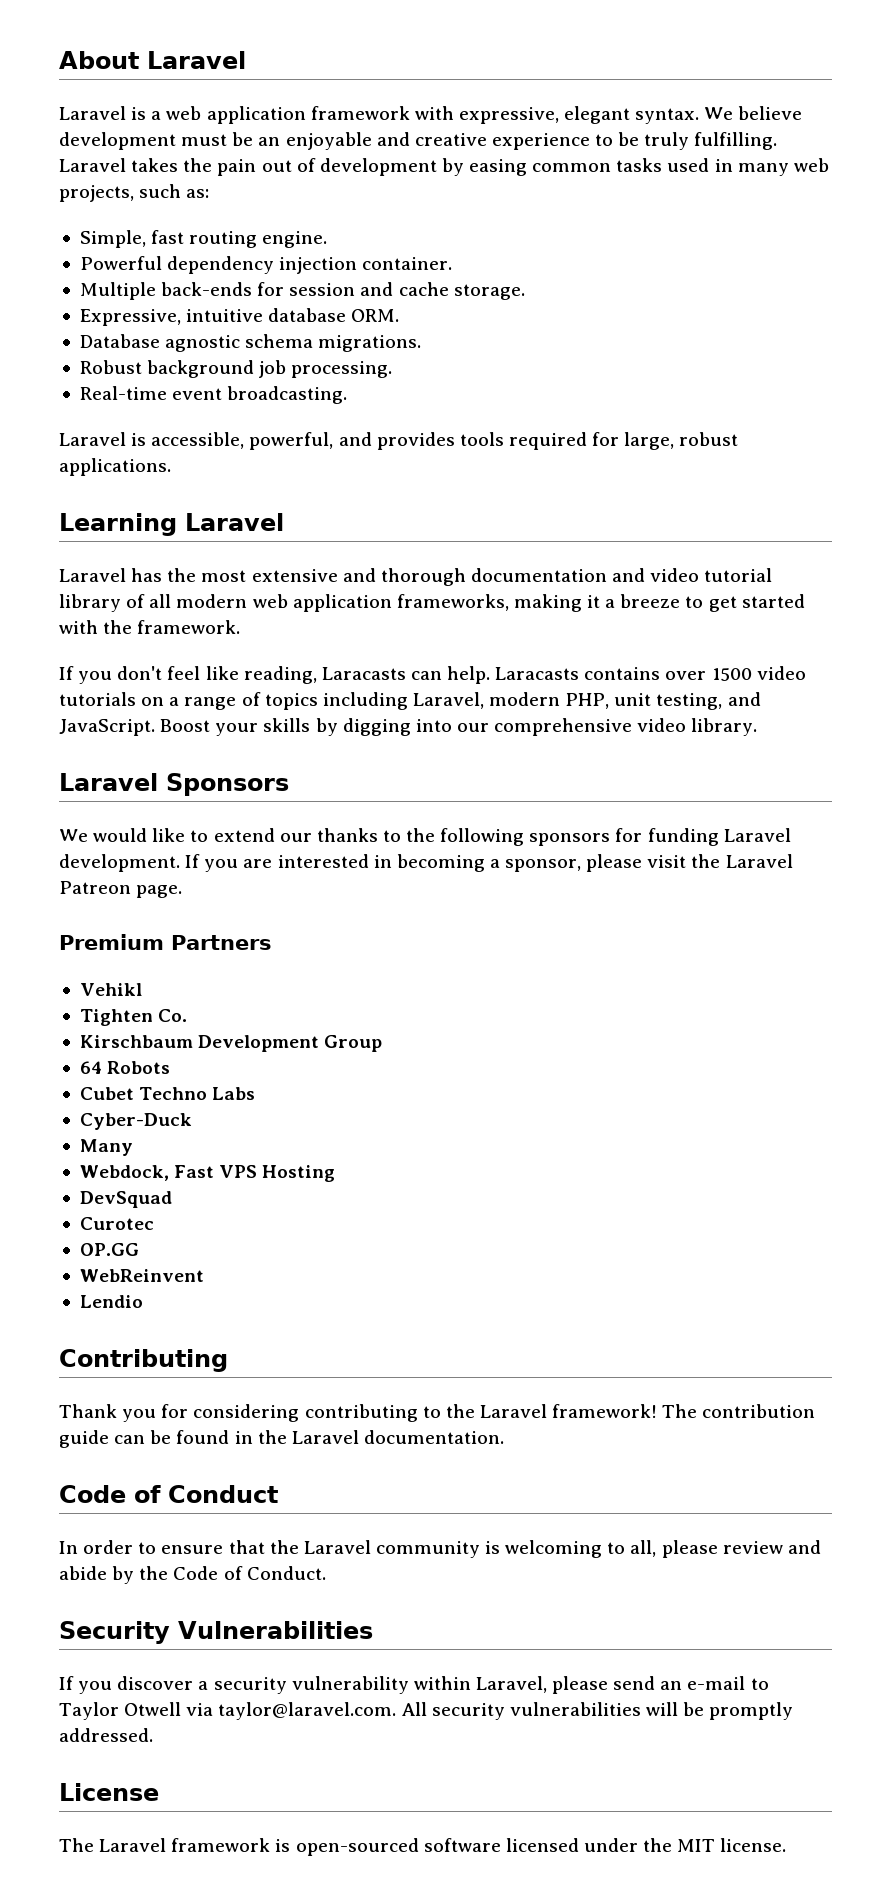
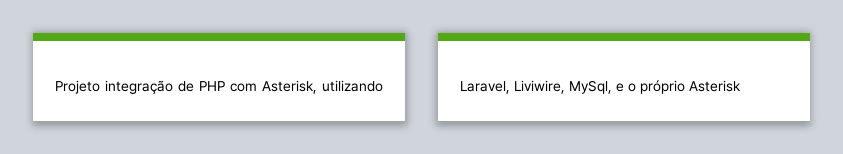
- About Laravel
- Laravel is a web application framework with expressive, elegant syntax. We believe development must be an enjoyable and creative experience to be truly fulfilling. Laravel takes the pain out of development by easing common tasks used in many web projects, such as:
- Simple, fast routing engine.
- Powerful dependency injection container.
- Multiple back-ends for session and cache storage.
- Expressive, intuitive database ORM.
- Database agnostic schema migrations.
- Robust background job processing.
- Real-time event broadcasting.
- Laravel is accessible, powerful, and provides tools required for large, robust applications.
- Learning Laravel
- Laravel has the most extensive and thorough documentation and video tutorial library of all modern web application frameworks, making it a breeze to get started with the framework.
- If you don't feel like reading, Laracasts can help. Laracasts contains over 1500 video tutorials on a range of topics including Laravel, modern PHP, unit testing, and JavaScript. Boost your skills by digging into our comprehensive video library.
- Laravel Sponsors
- We would like to extend our thanks to the following sponsors for funding Laravel development. If you are interested in becoming a sponsor, please visit the Laravel Patreon page.
- Premium Partners
- Vehikl
- Tighten Co.
- Kirschbaum Development Group
- 64 Robots
- Cubet Techno Labs
- Cyber-Duck
- Many
- Webdock, Fast VPS Hosting
- DevSquad
- Curotec
- OP.GG
- WebReinvent
- Lendio
- Contributing
- Thank you for considering contributing to the Laravel framework! The contribution guide can be found in the Laravel documentation.
- Code of Conduct
- In order to ensure that the Laravel community is welcoming to all, please review and abide by the Code of Conduct.
- Security Vulnerabilities
- If you discover a security vulnerability within Laravel, please send an e-mail to Taylor Otwell via taylor@laravel.com. All security vulnerabilities will be promptly addressed.
- License
- The Laravel framework is open-sourced software licensed under the MIT license.
+ Projeto integração de PHP com Asterisk, utilizando Laravel, Liviwire, MySql, e o próprio Asterisk

